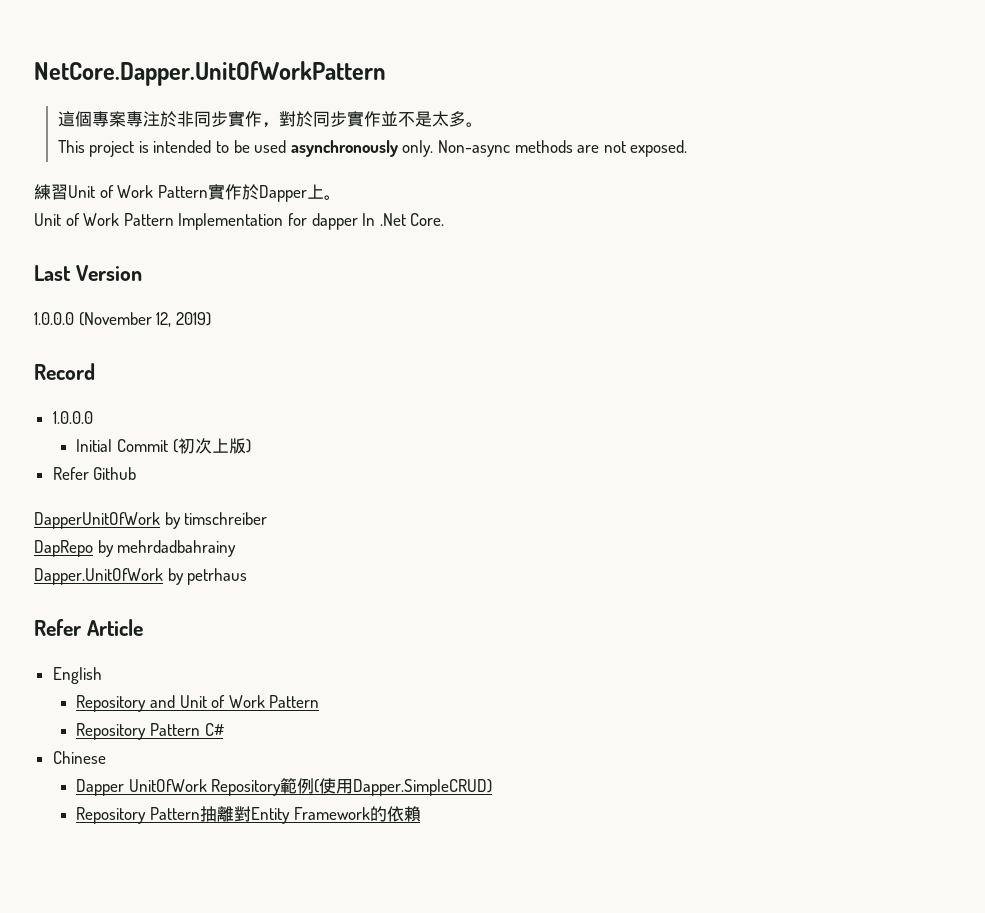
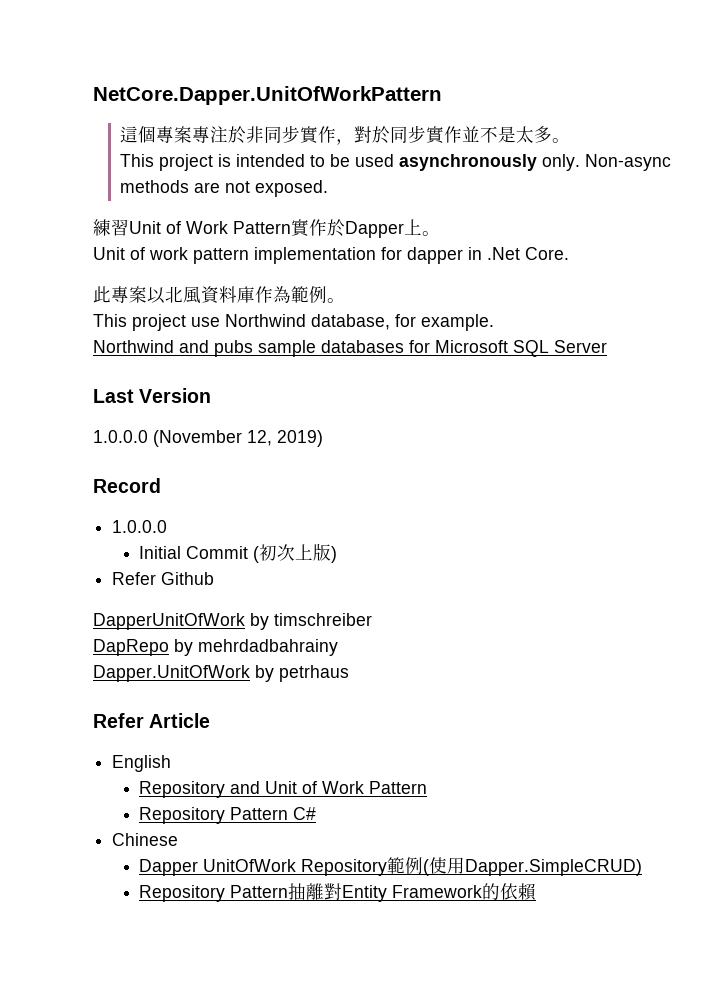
- Unit of Work Pattern Implementation for dapper In .Net Core.
+ Unit of work pattern implementation for dapper in .Net Core.
+ 此專案以北風資料庫作為範例。
+ This project use Northwind database, for example.
+ Northwind and pubs sample databases for Microsoft SQL Server

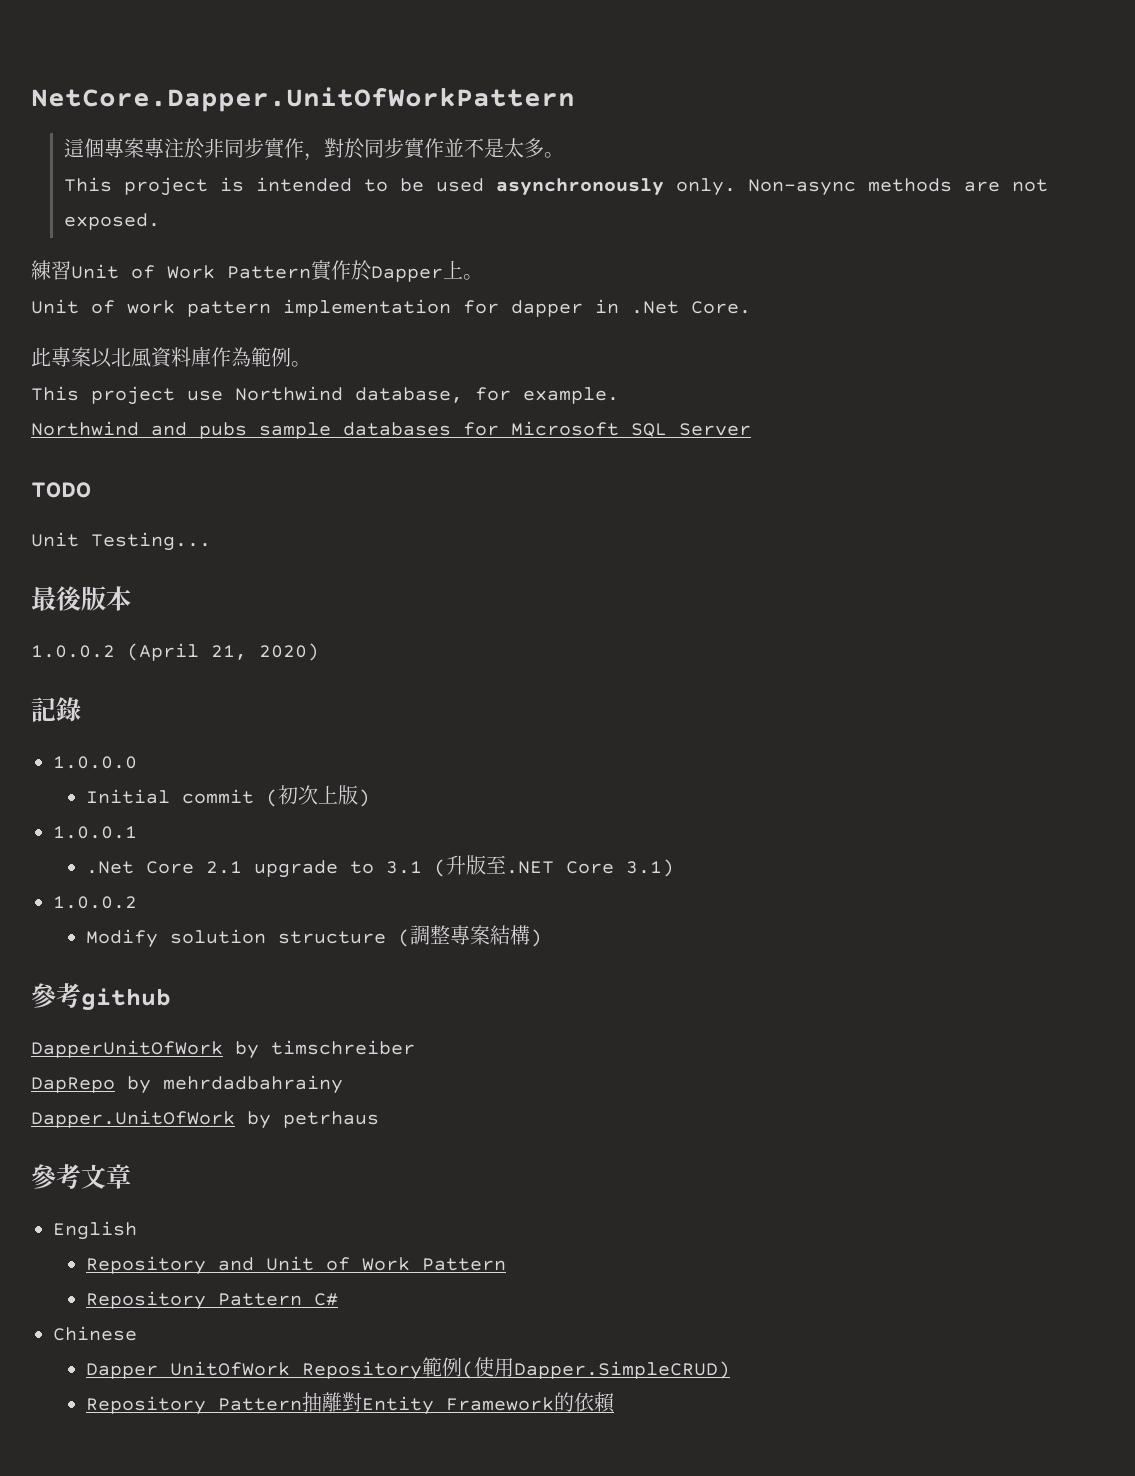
- Last Version
- 1.0.0.0 (November 12, 2019)
- Record
+ TODO
+ Unit Testing...
+ 最後版本
+ 1.0.0.2 (April 21, 2020)
+ 記錄
- Initial Commit (初次上版)
+ Initial commit (初次上版)
- Refer Github
+ 1.0.0.1
+ .Net Core 2.1 upgrade to 3.1 (升版至.NET Core 3.1)
+ 1.0.0.2
+ Modify solution structure (調整專案結構)
+ 參考github
- Refer Article
+ 參考文章

